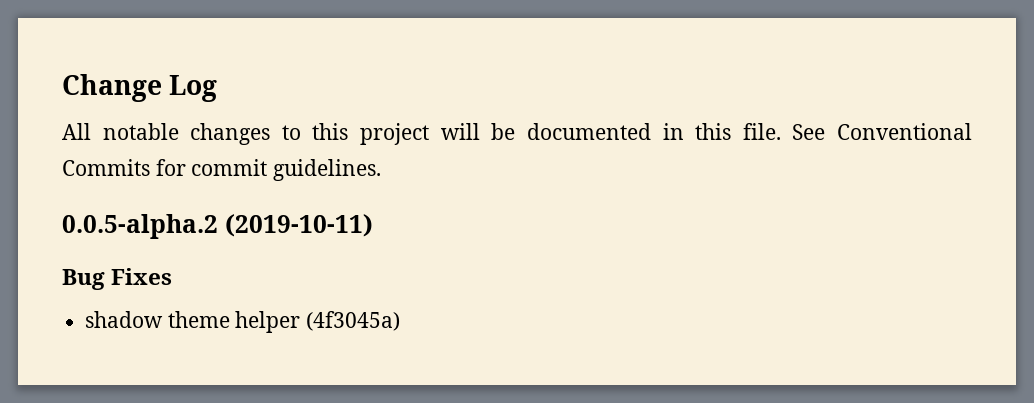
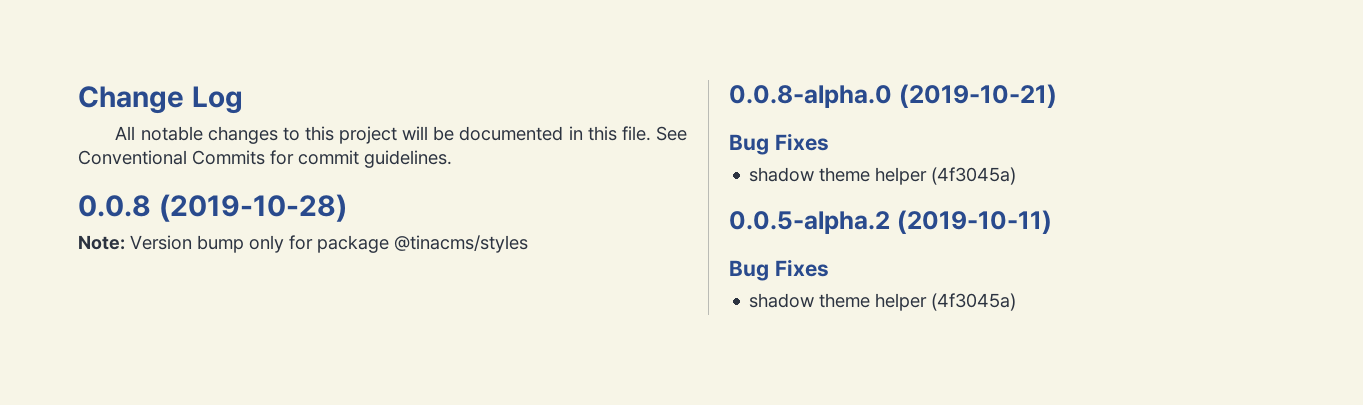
+ 0.0.8 (2019-10-28)
+ Note: Version bump only for package @tinacms/styles
+ 0.0.8-alpha.0 (2019-10-21)
+ Bug Fixes
+ shadow theme helper (4f3045a)

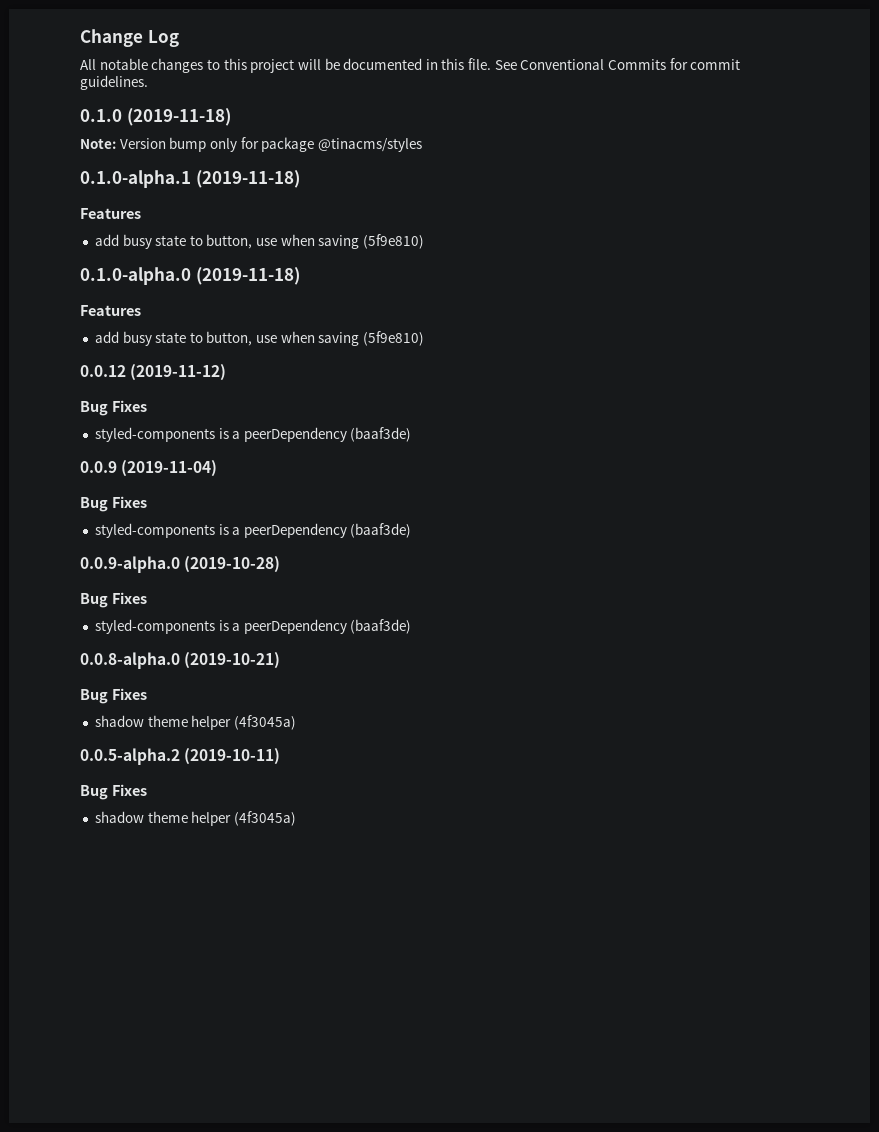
- 0.0.8 (2019-10-28)
+ 0.1.0 (2019-11-18)
+ 0.1.0-alpha.1 (2019-11-18)
+ Features
+ add busy state to button, use when saving (5f9e810)
+ 0.1.0-alpha.0 (2019-11-18)
+ Features
+ add busy state to button, use when saving (5f9e810)
+ 0.0.12 (2019-11-12)
+ Bug Fixes
+ styled-components is a peerDependency (baaf3de)
+ 0.0.9 (2019-11-04)
+ Bug Fixes
+ styled-components is a peerDependency (baaf3de)
+ 0.0.9-alpha.0 (2019-10-28)
+ Bug Fixes
+ styled-components is a peerDependency (baaf3de)

